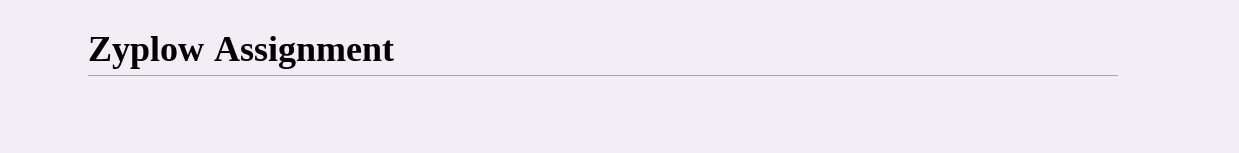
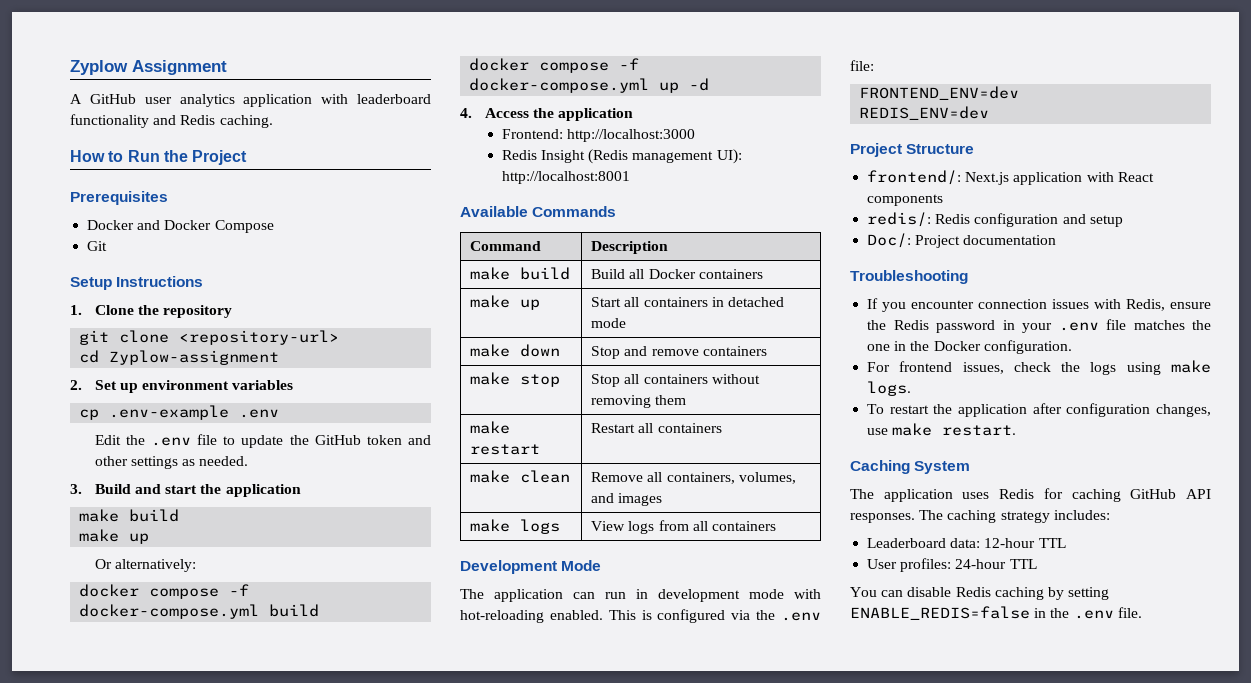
+ A GitHub user analytics application with leaderboard functionality and Redis caching.
+ How to Run the Project
+ Prerequisites
+ Docker and Docker Compose
+ Git
+ Setup Instructions
+ 1. Clone the repository
+ git clone <repository-url>
+ cd Zyplow-assignment
+ 2. Set up environment variables
+ cp .env-example .env
+ Edit the .env file to update the GitHub token and other settings as needed.
+ 3. Build and start the application
+ make build
+ make up
+ Or alternatively:
+ docker compose -f docker-compose.yml build
+ docker compose -f docker-compose.yml up -d
+ 4. Access the application
+ Frontend: http://localhost:3000
+ Redis Insight (Redis management UI): http://localhost:8001
+ Available Commands
+ Command | Description
+ make build | Build all Docker containers
+ make up | Start all containers in detached mode
+ make down | Stop and remove containers
+ make stop | Stop all containers without removing them
+ make restart | Restart all containers
+ make clean | Remove all containers, volumes, and images
+ make logs | View logs from all containers
+ Development Mode
+ The application can run in development mode with hot-reloading enabled. This is configured via the .env file:
+ FRONTEND_ENV=dev
+ REDIS_ENV=dev
+ Project Structure
+ frontend/: Next.js application with React components
+ redis/: Redis configuration and setup
+ Doc/: Project documentation
+ Troubleshooting
+ If you encounter connection issues with Redis, ensure the Redis password in your .env file matches the one in the Docker configuration.
+ For frontend issues, check the logs using make logs.
+ To restart the application after configuration changes, use make restart.
+ Caching System
+ The application uses Redis for caching GitHub API responses. The caching strategy includes:
+ Leaderboard data: 12-hour TTL
+ User profiles: 24-hour TTL
+ You can disable Redis caching by setting ENABLE_REDIS=false in the .env file.

